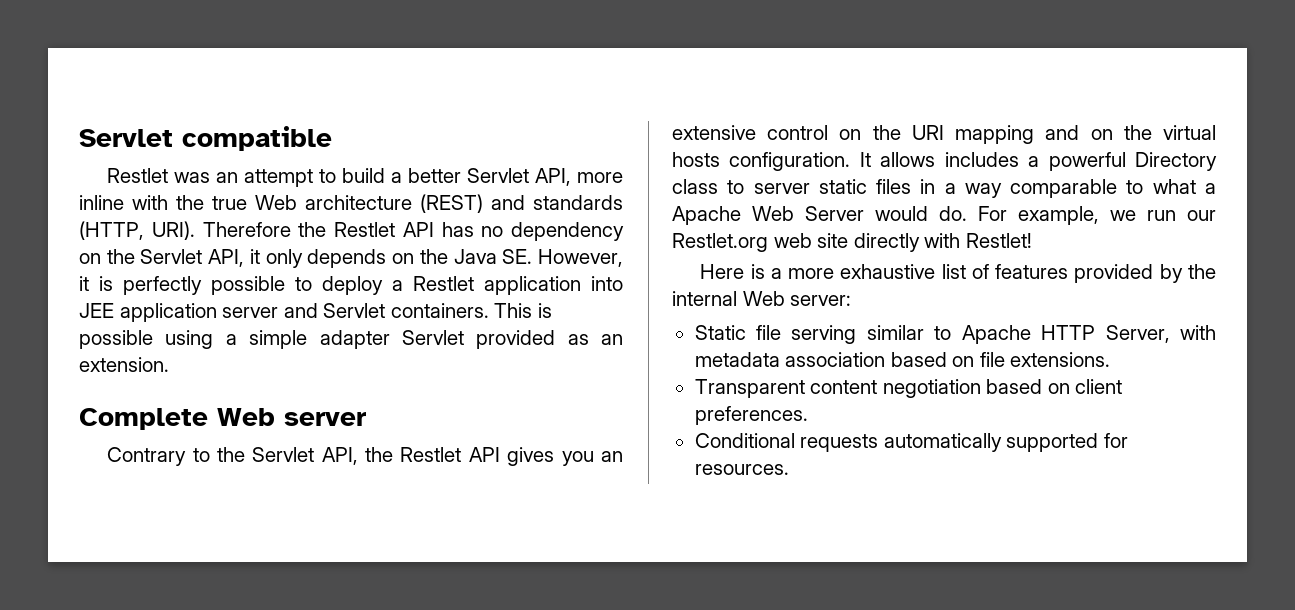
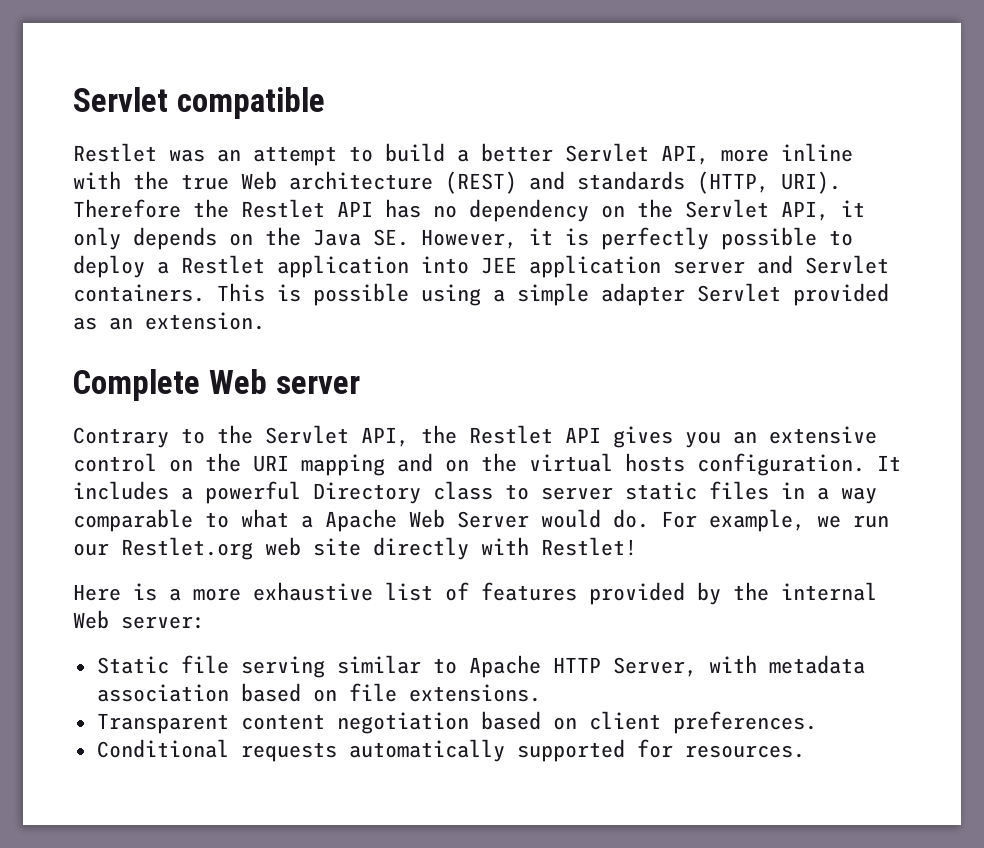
- It allows includes a powerful Directory class to server static files in a way comparable to what a Apache Web Server would do.
+ It includes a powerful Directory class to server static files in a way comparable to what a Apache Web Server would do.

